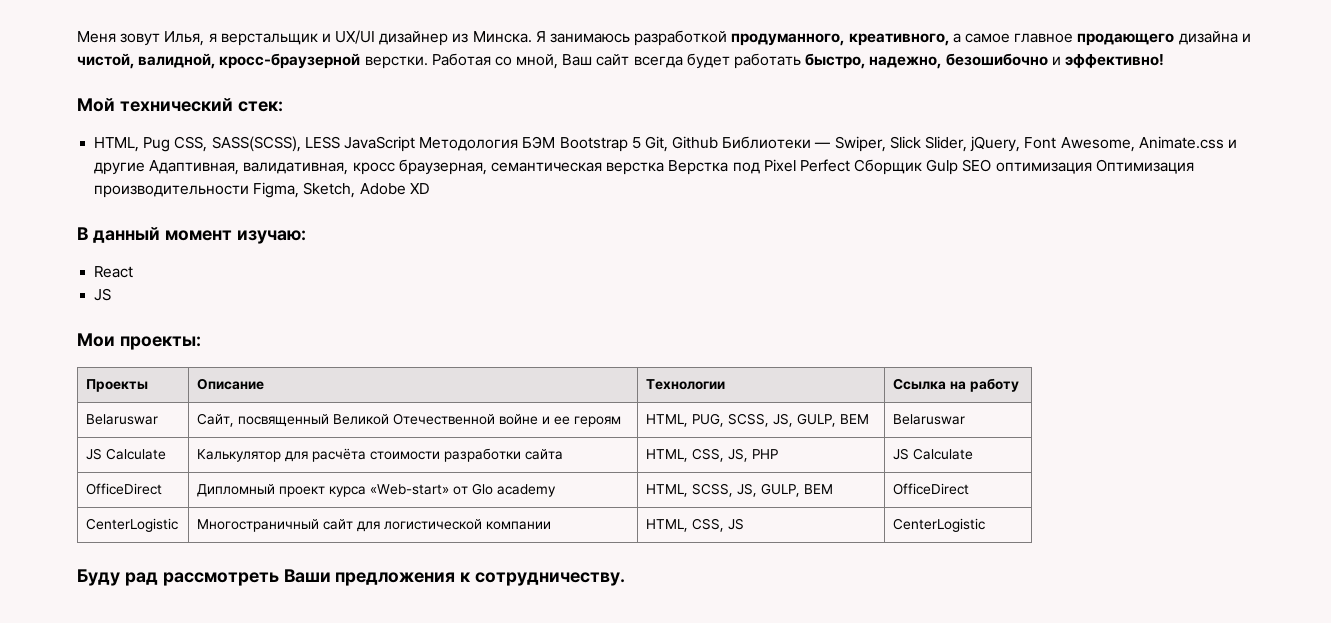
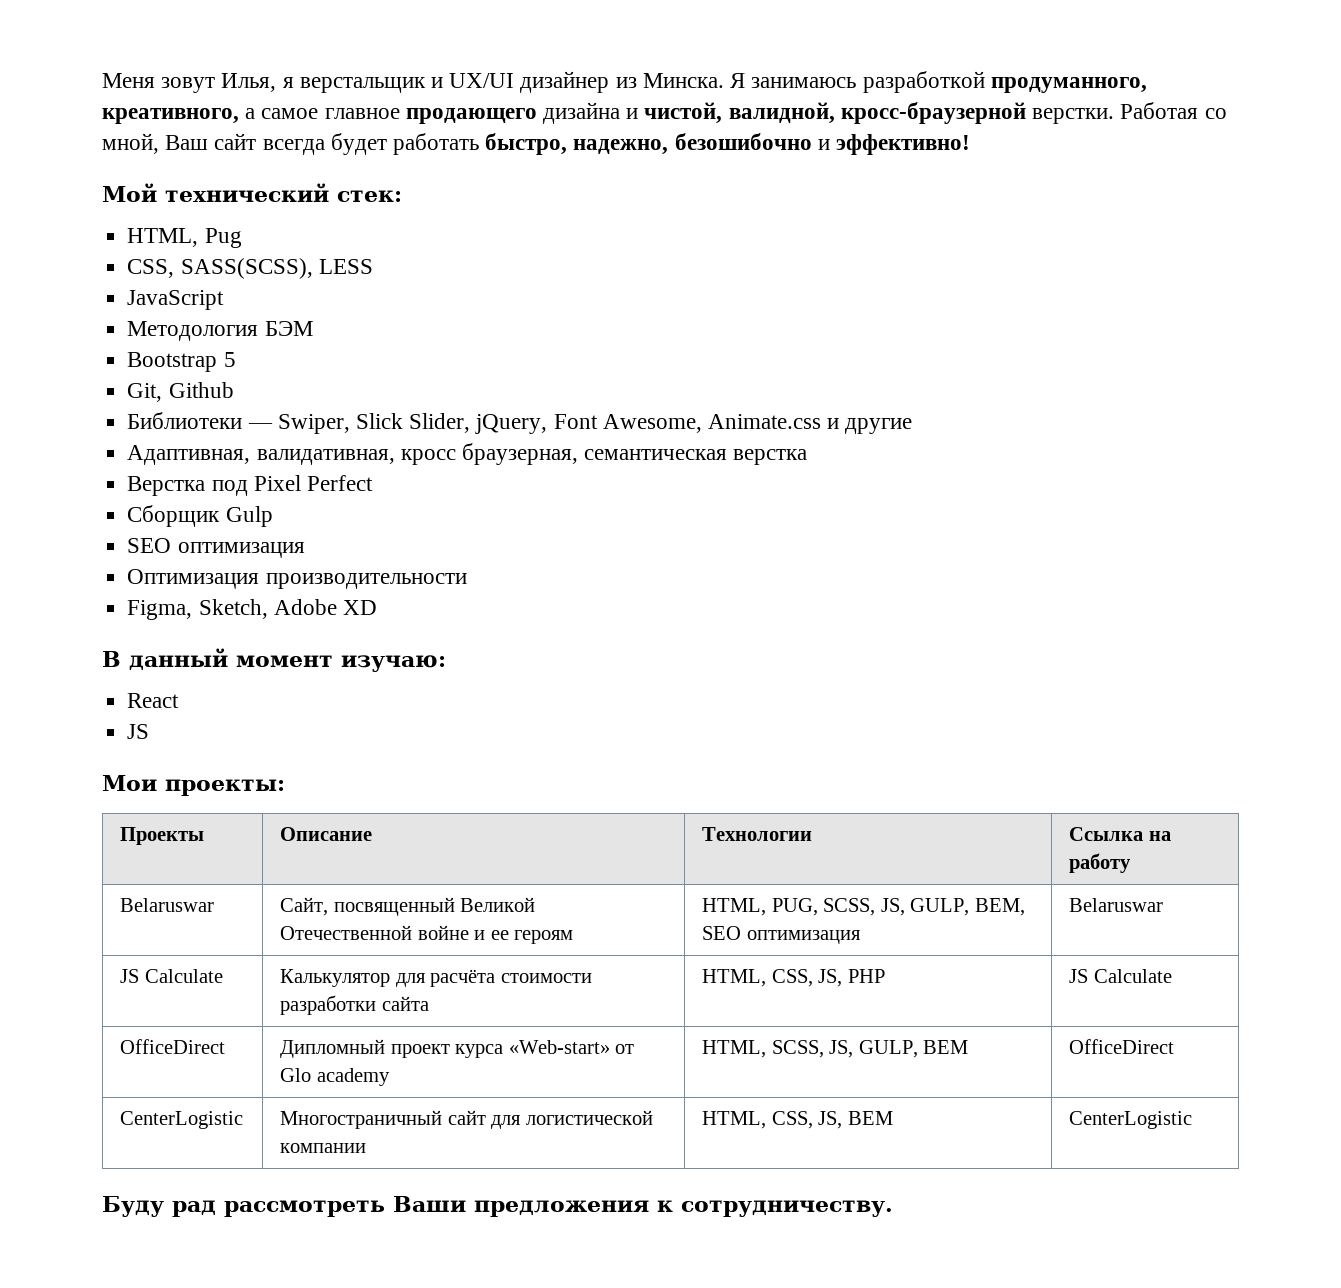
- HTML, Pug CSS, SASS(SCSS), LESS JavaScript Методология БЭМ Bootstrap 5 Git, Github Библиотеки — Swiper, Slick Slider, jQuery, Font Awesome, Animate.css и другие Адаптивная, валидативная, кросс браузерная, семантическая верстка Верстка под Pixel Perfect Сборщик Gulp SEO оптимизация Оптимизация производительности Figma, Sketch, Adobe XD
+ HTML, Pug
+ CSS, SASS(SCSS), LESS
+ JavaScript
+ Методология БЭМ
+ Bootstrap 5
+ Git, Github
+ Библиотеки — Swiper, Slick Slider, jQuery, Font Awesome, Animate.css и другие
+ Адаптивная, валидативная, кросс браузерная, семантическая верстка
+ Верстка под Pixel Perfect
+ Сборщик Gulp
+ SEO оптимизация
+ Оптимизация производительности
+ Figma, Sketch, Adobe XD
- Belaruswar | Сайт, посвященный Великой Отечественной войне и ее героям | HTML, PUG, SCSS, JS, GULP, BEM | Belaruswar
+ Belaruswar | Сайт, посвященный Великой Отечественной войне и ее героям | HTML, PUG, SCSS, JS, GULP, BEM, SEO оптимизация | Belaruswar
- CenterLogistic | Многостраничный сайт для логистической компании | HTML, CSS, JS | CenterLogistic
+ CenterLogistic | Многостраничный сайт для логистической компании | HTML, CSS, JS, BEM | CenterLogistic

